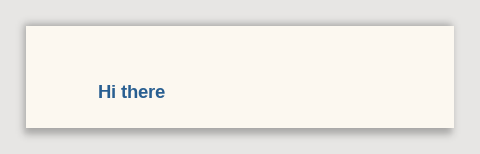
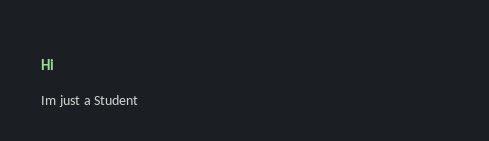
- Hi there
+ Hi
+ Im just a Student

